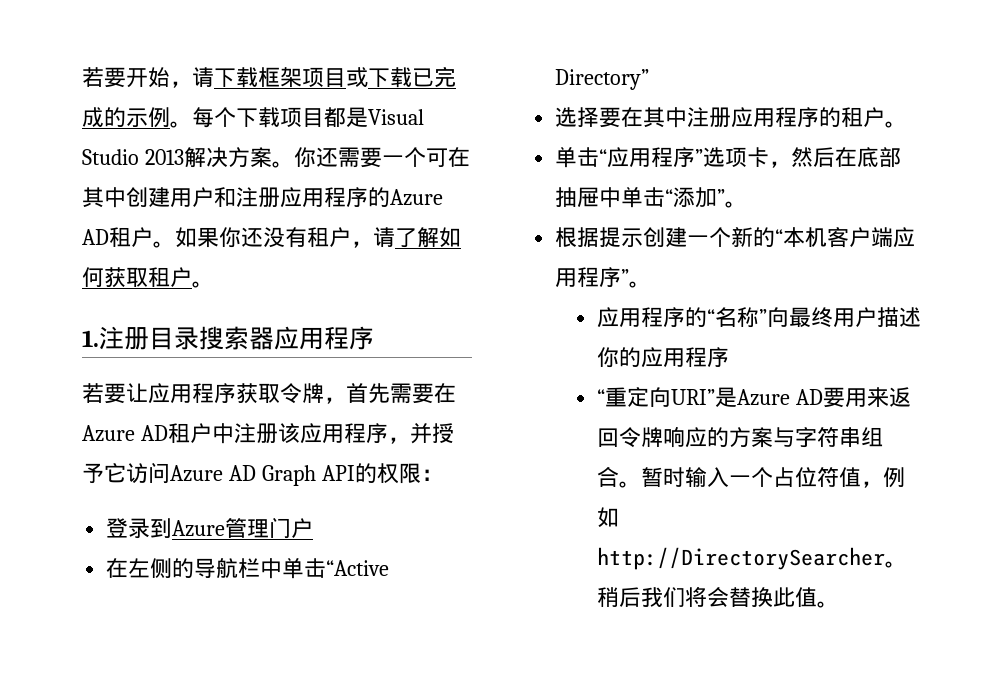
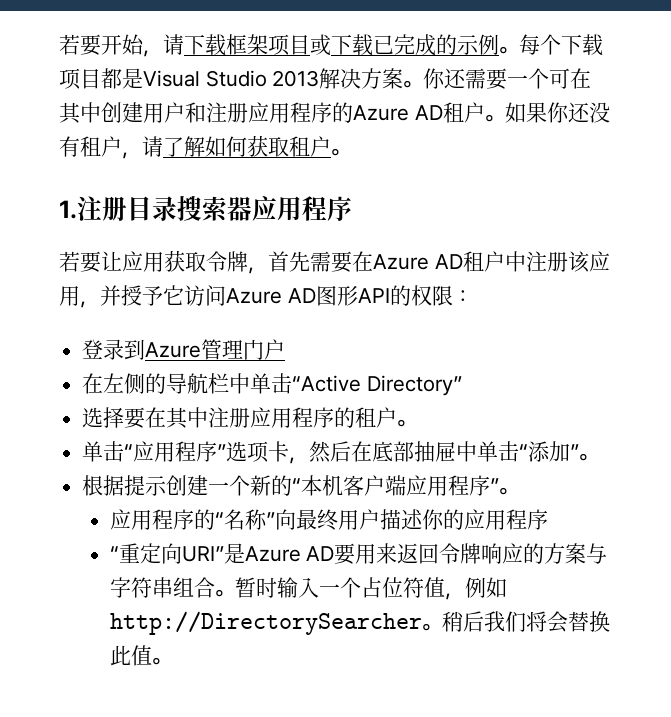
- 若要让应用程序获取令牌，首先需要在Azure AD租户中注册该应用程序，并授予它访问Azure AD Graph API的权限：
+ 若要让应用获取令牌，首先需要在Azure AD租户中注册该应用，并授予它访问Azure AD图形API的权限：

